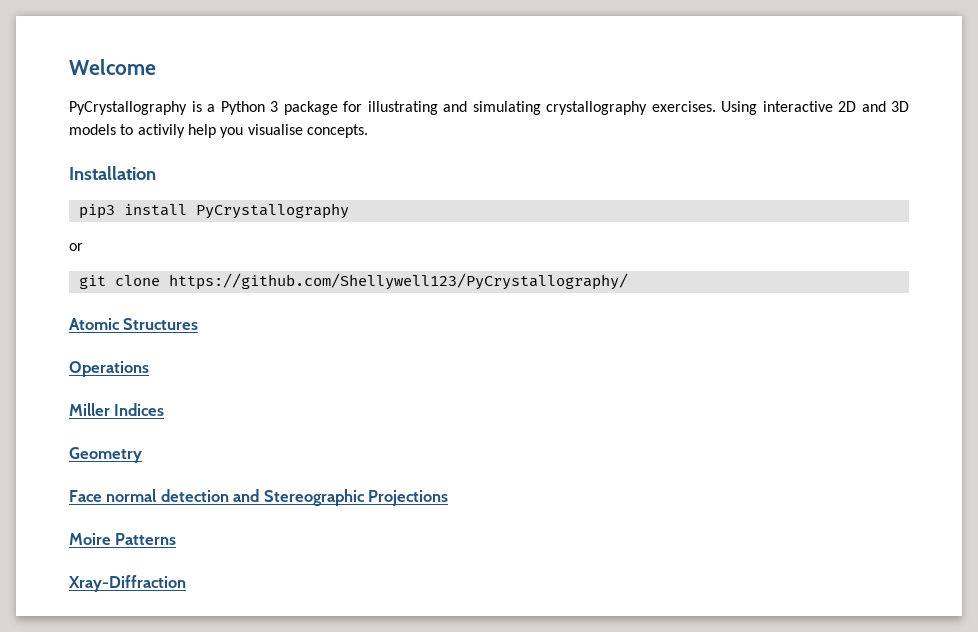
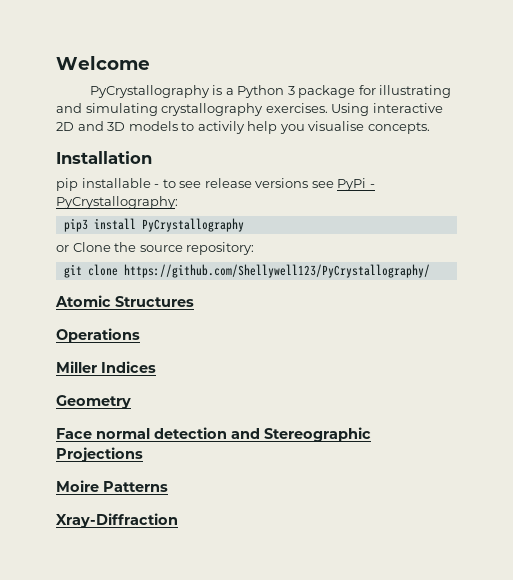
+ pip installable - to see release versions see PyPi - PyCrystallography:
- or
+ or Clone the source repository:

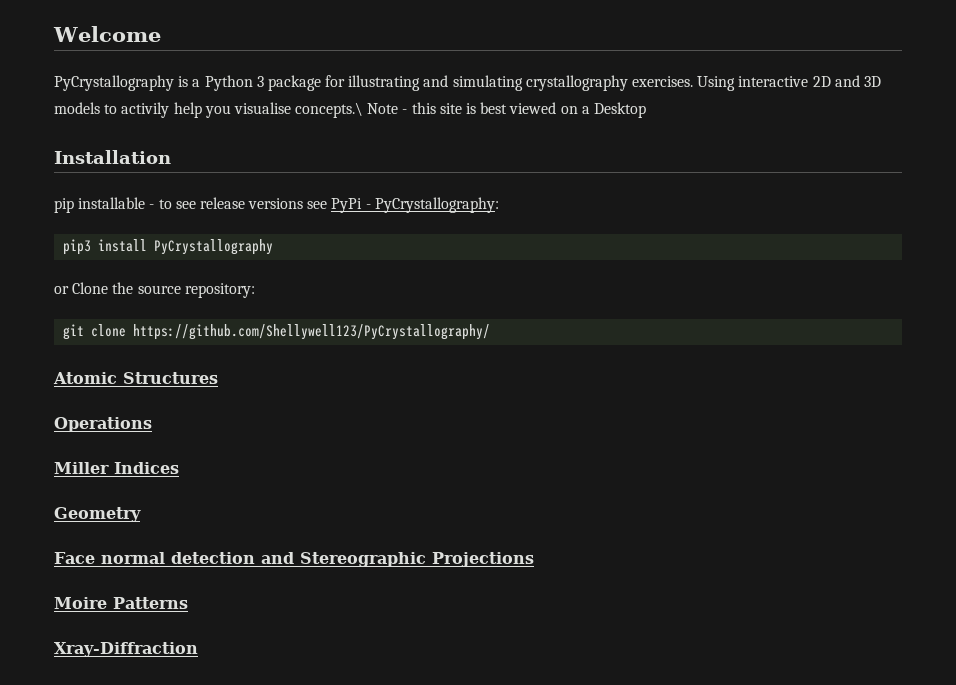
- Using interactive 2D and 3D models to activily help you visualise concepts.
+ Using interactive 2D and 3D models to activily help you visualise concepts.\ Note - this site is best viewed on a Desktop

